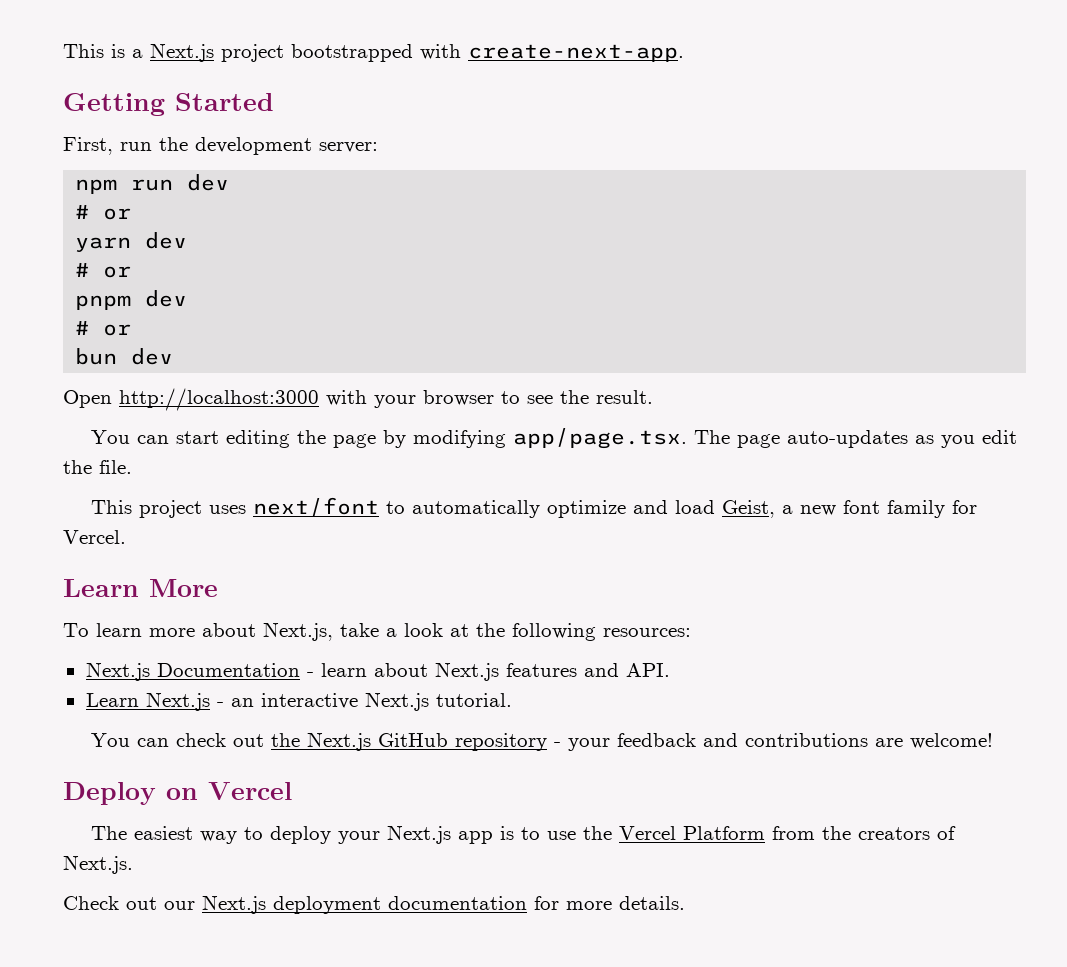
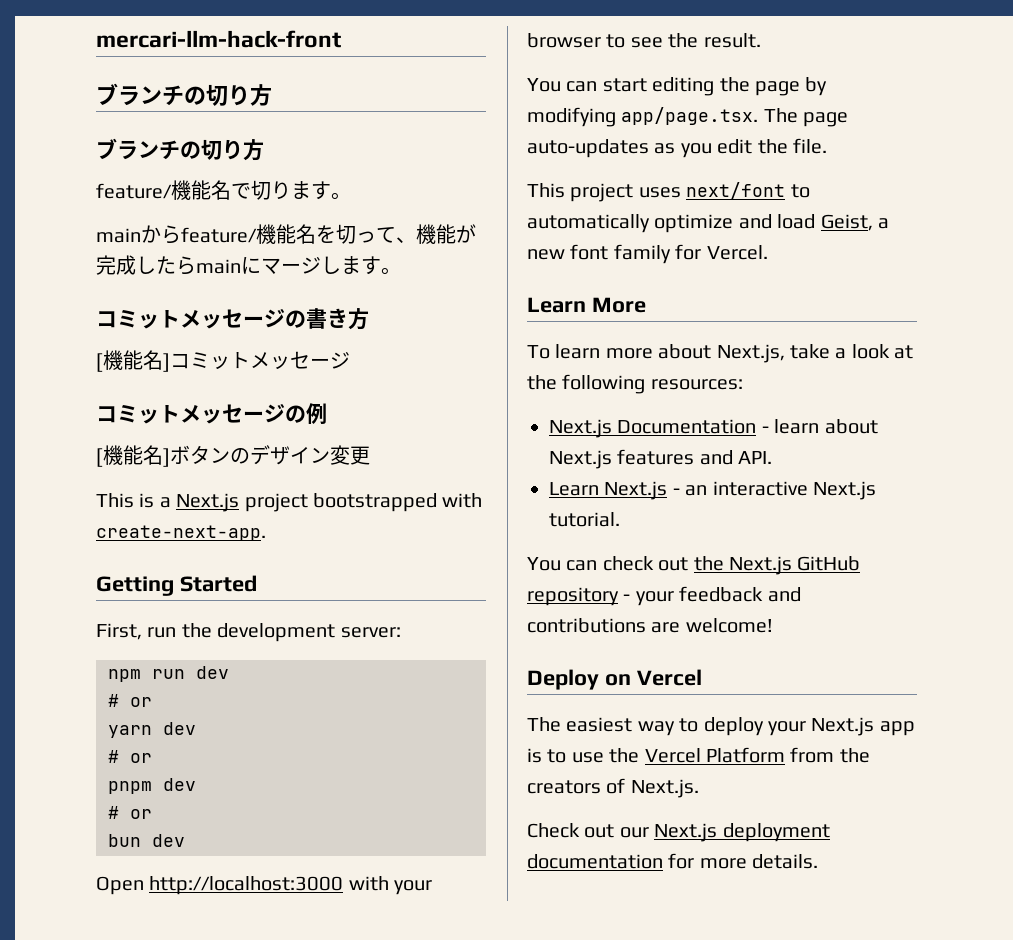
+ mercari-llm-hack-front
+ ブランチの切り方
+ ブランチの切り方
+ feature/機能名で切ります。
+ mainからfeature/機能名を切って、機能が完成したらmainにマージします。
+ コミットメッセージの書き方
+ [機能名]コミットメッセージ
+ コミットメッセージの例
+ [機能名]ボタンのデザイン変更

